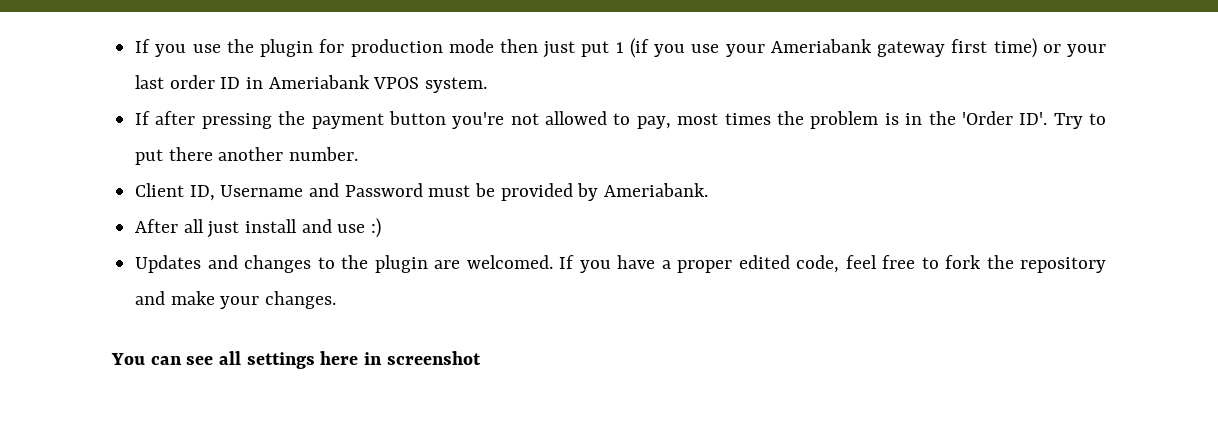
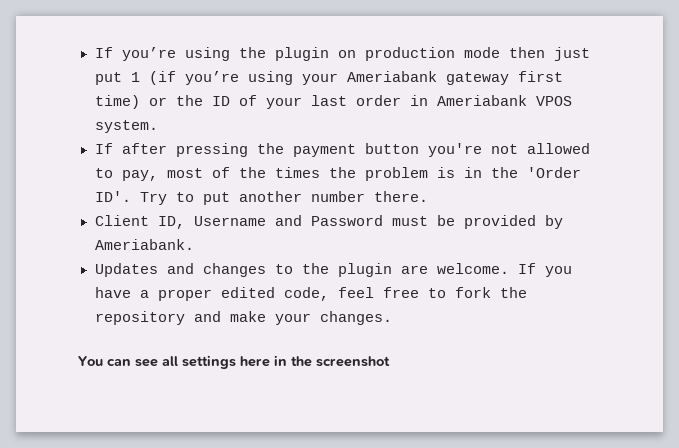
- If you use the plugin for production mode then just put 1 (if you use your Ameriabank gateway first time) or your last order ID in Ameriabank VPOS system.
+ If you’re using the plugin on production mode then just put 1 (if you’re using your Ameriabank gateway first time) or the ID of your last order in Ameriabank VPOS system.
- If after pressing the payment button you're not allowed to pay, most times the problem is in the 'Order ID'. Try to put there another number.
+ If after pressing the payment button you're not allowed to pay, most of the times the problem is in the 'Order ID'. Try to put another number there.
- After all just install and use :)
- Updates and changes to the plugin are welcomed.
+ Updates and changes to the plugin are welcome.
- You can see all settings here in screenshot
+ You can see all settings here in the screenshot

